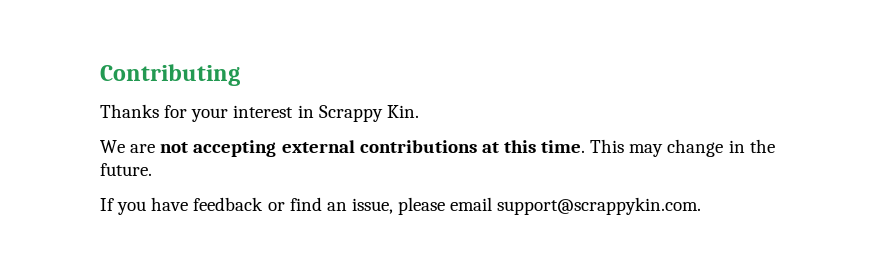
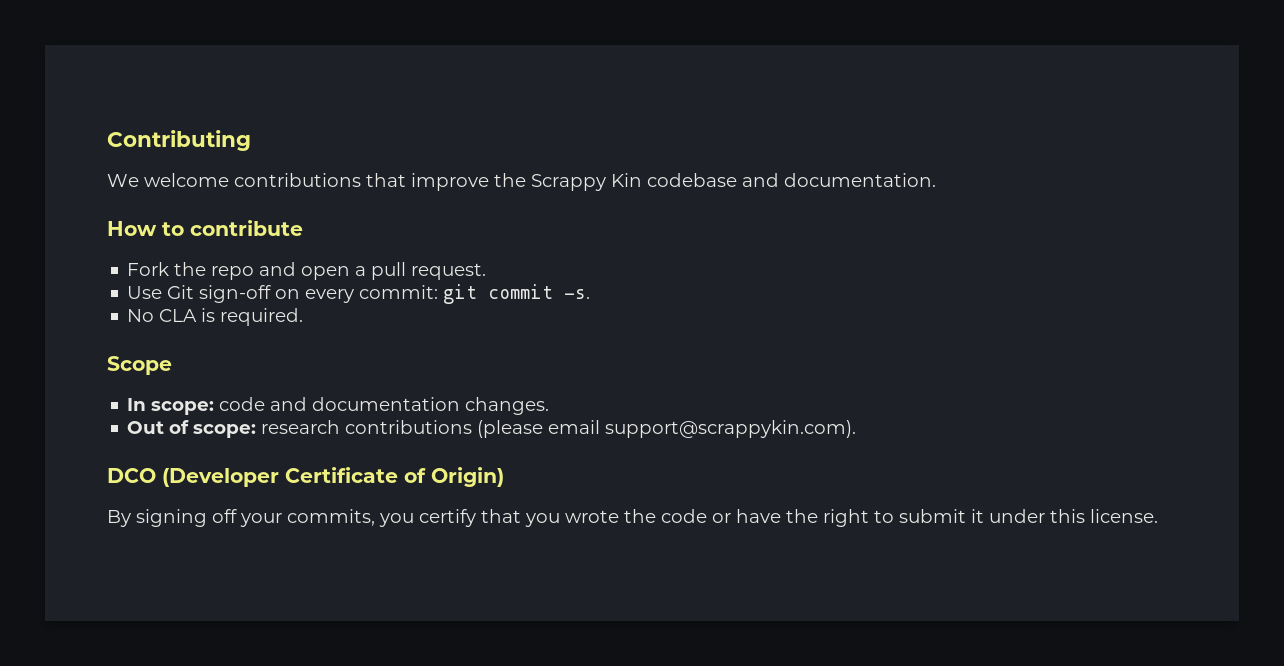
- Thanks for your interest in Scrappy Kin.
- We are not accepting external contributions at this time. This may change in the future.
- If you have feedback or find an issue, please email support@scrappykin.com.
+ We welcome contributions that improve the Scrappy Kin codebase and documentation.
+ How to contribute
+ Fork the repo and open a pull request.
+ Use Git sign-off on every commit: git commit -s.
+ No CLA is required.
+ Scope
+ In scope: code and documentation changes.
+ Out of scope: research contributions (please email support@scrappykin.com).
+ DCO (Developer Certificate of Origin)
+ By signing off your commits, you certify that you wrote the code or have the right to submit it under this license.

